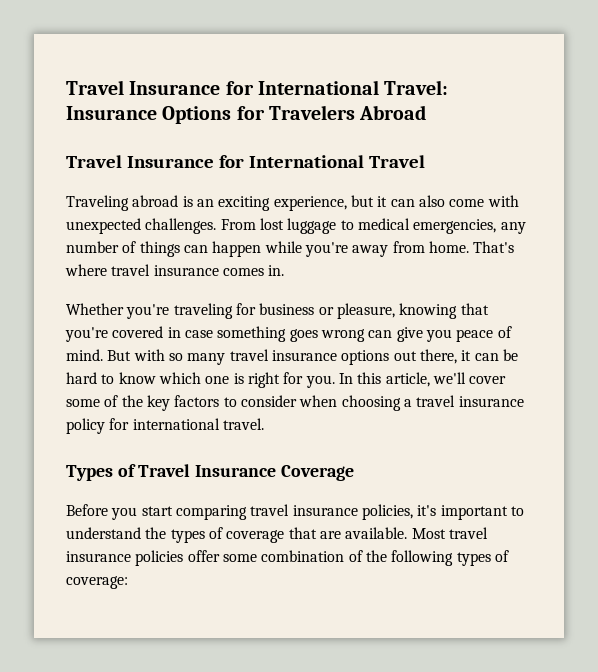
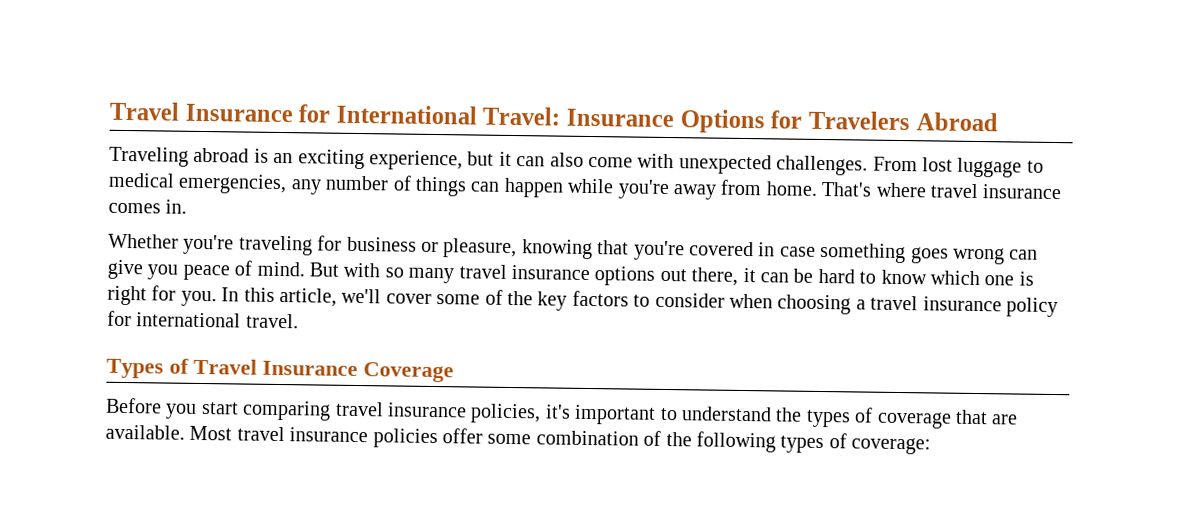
- Travel Insurance for International Travel

